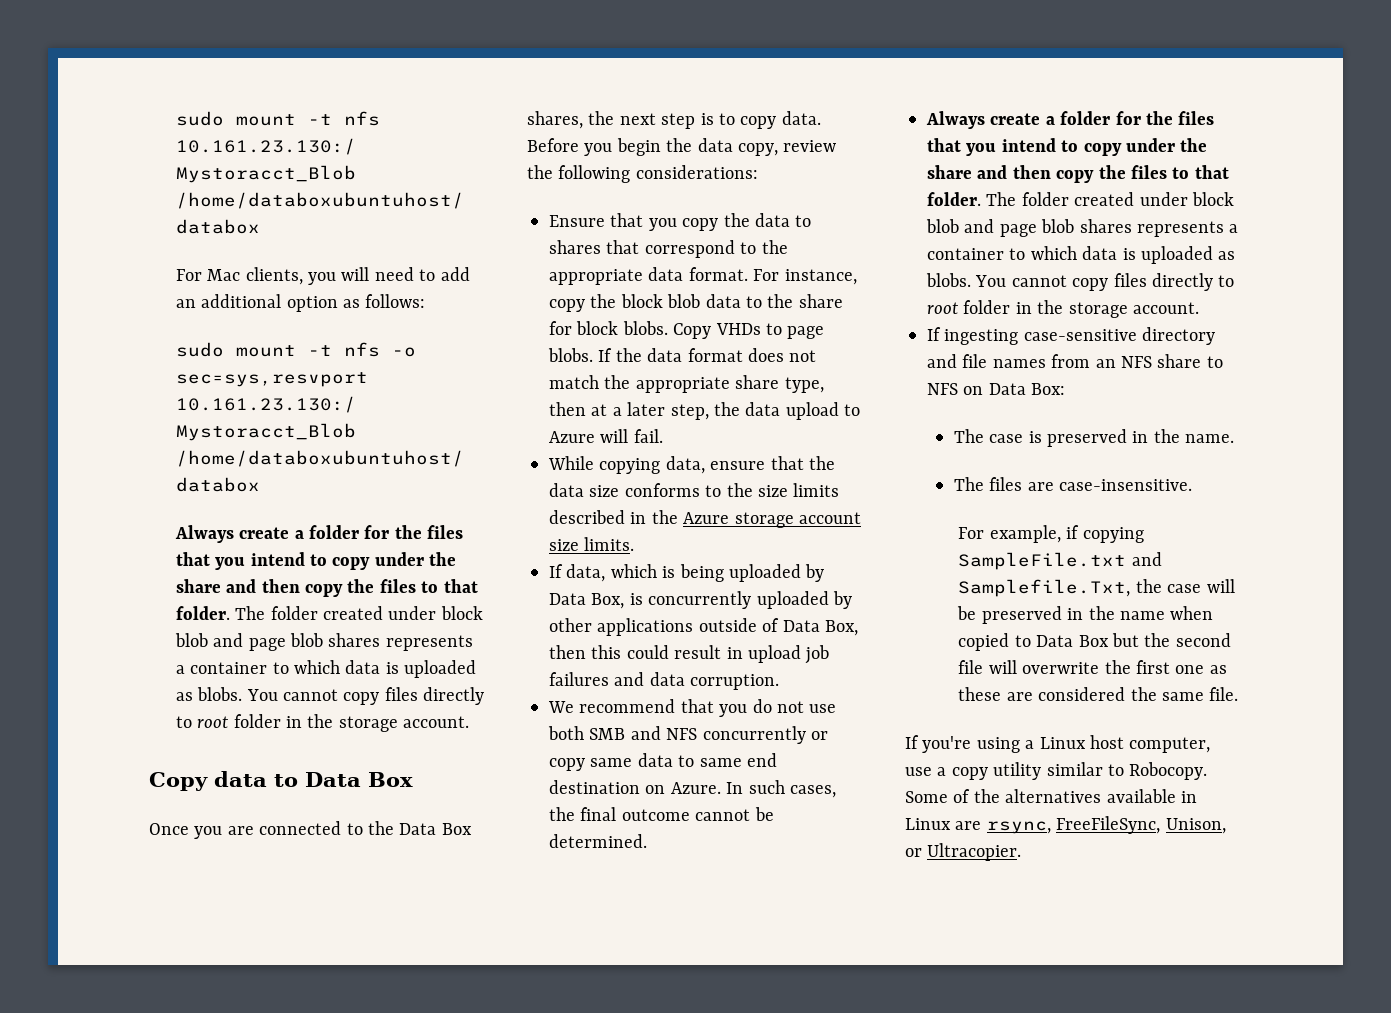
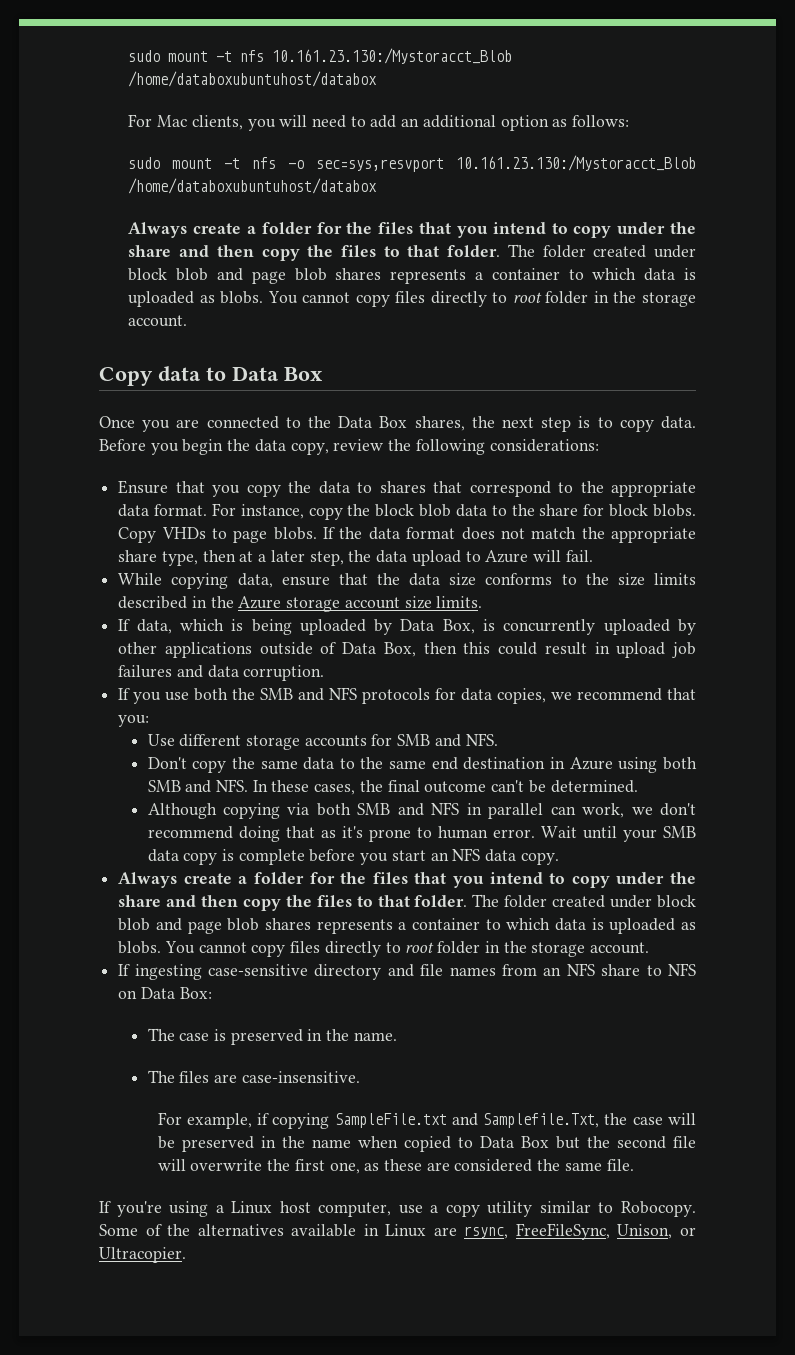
- We recommend that you do not use both SMB and NFS concurrently or copy same data to same end destination on Azure. In such cases, the final outcome cannot be determined.
+ If you use both the SMB and NFS protocols for data copies, we recommend that you:
+ Use different storage accounts for SMB and NFS.
+ Don't copy the same data to the same end destination in Azure using both SMB and NFS. In these cases, the final outcome can't be determined.
+ Although copying via both SMB and NFS in parallel can work, we don't recommend doing that as it's prone to human error. Wait until your SMB data copy is complete before you start an NFS data copy.
- For example, if copying SampleFile.txt and Samplefile.Txt, the case will be preserved in the name when copied to Data Box but the second file will overwrite the first one as these are considered the same file.
+ For example, if copying SampleFile.txt and Samplefile.Txt, the case will be preserved in the name when copied to Data Box but the second file will overwrite the first one, as these are considered the same file.

